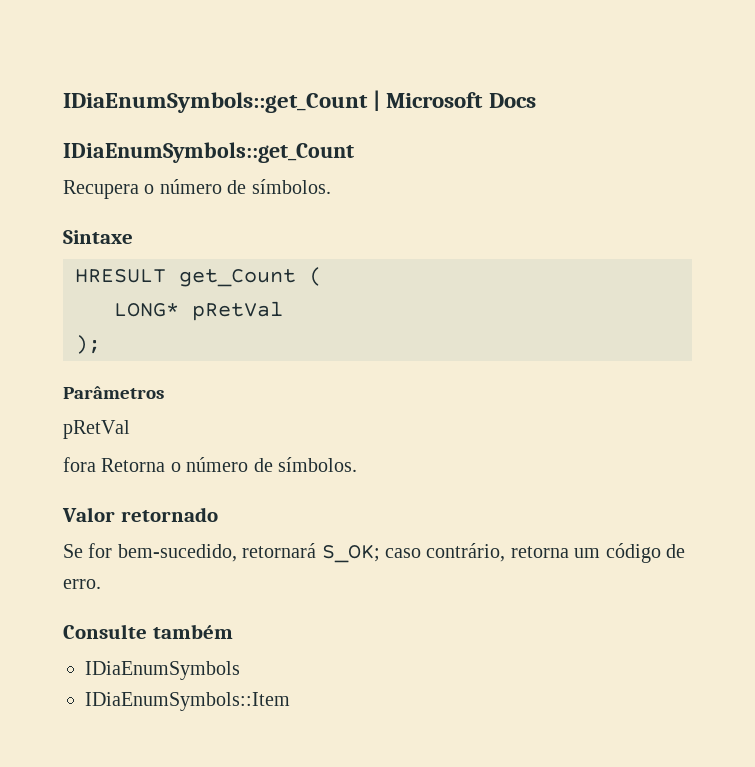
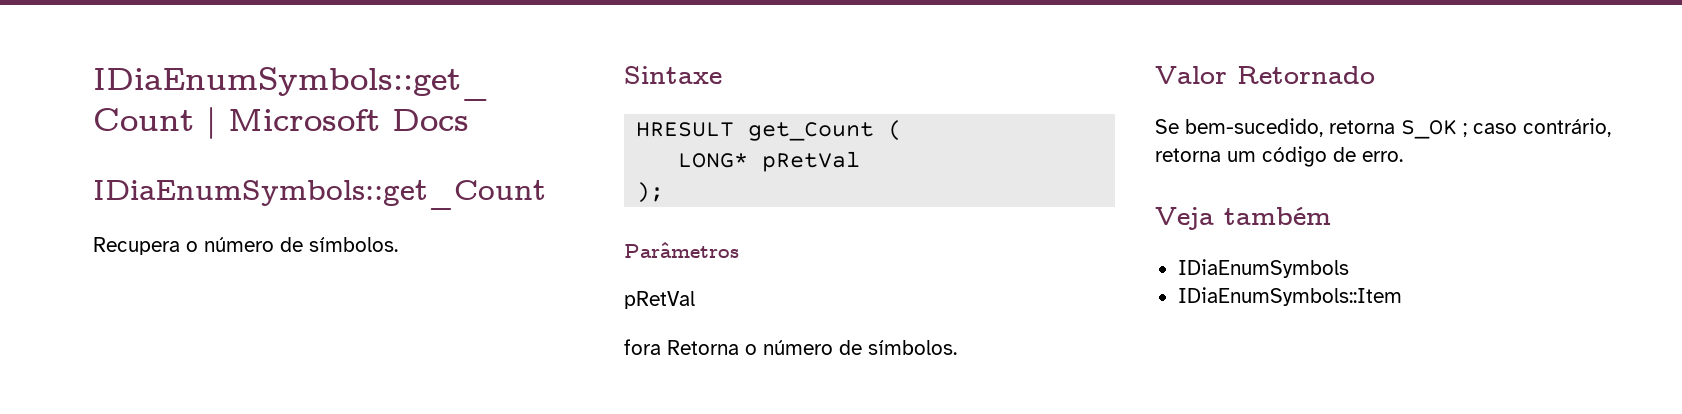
- Valor retornado
+ Valor Retornado
- Se for bem-sucedido, retornará S_OK; caso contrário, retorna um código de erro.
+ Se bem-sucedido, retorna S_OK ; caso contrário, retorna um código de erro.
- Consulte também
+ Veja também

